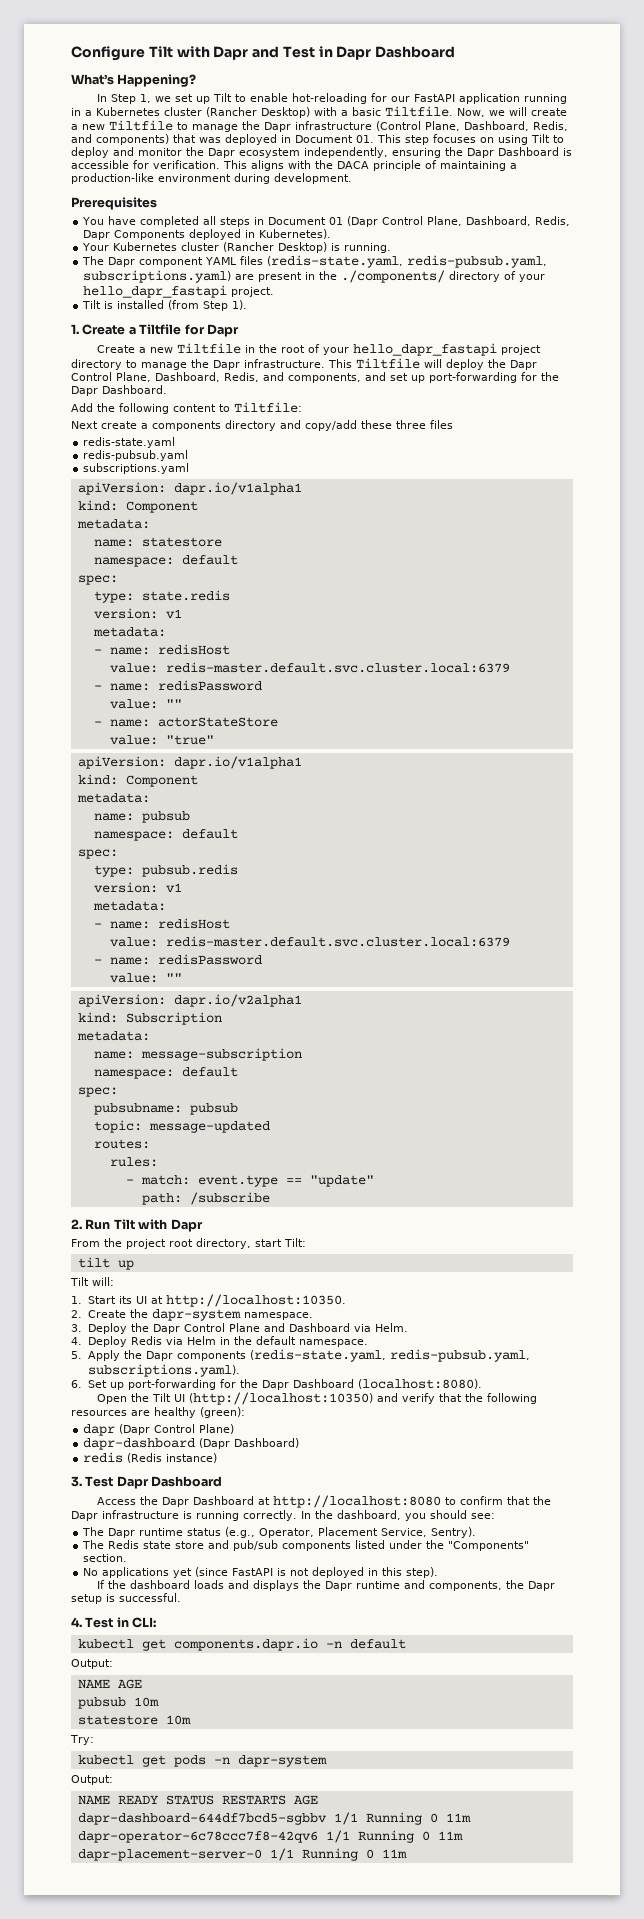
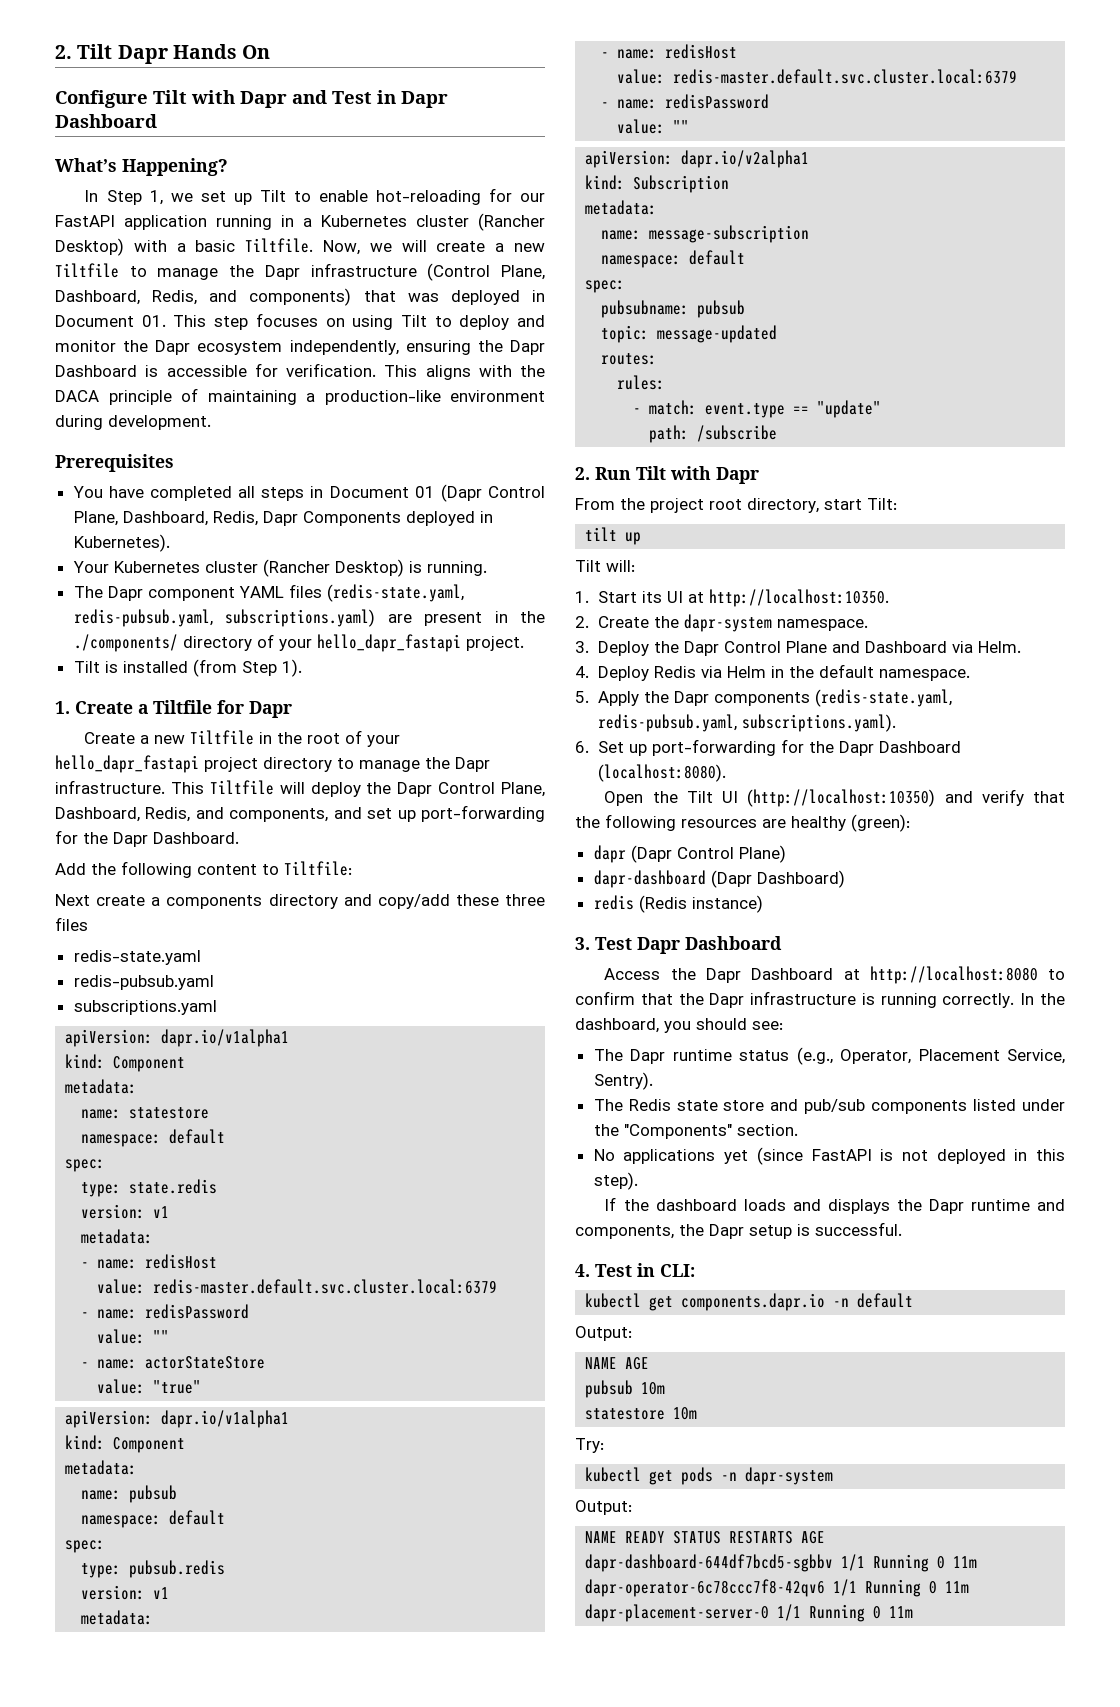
+ 2. Tilt Dapr Hands On

